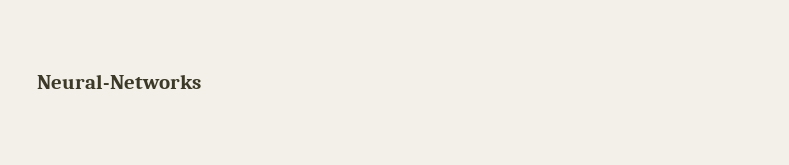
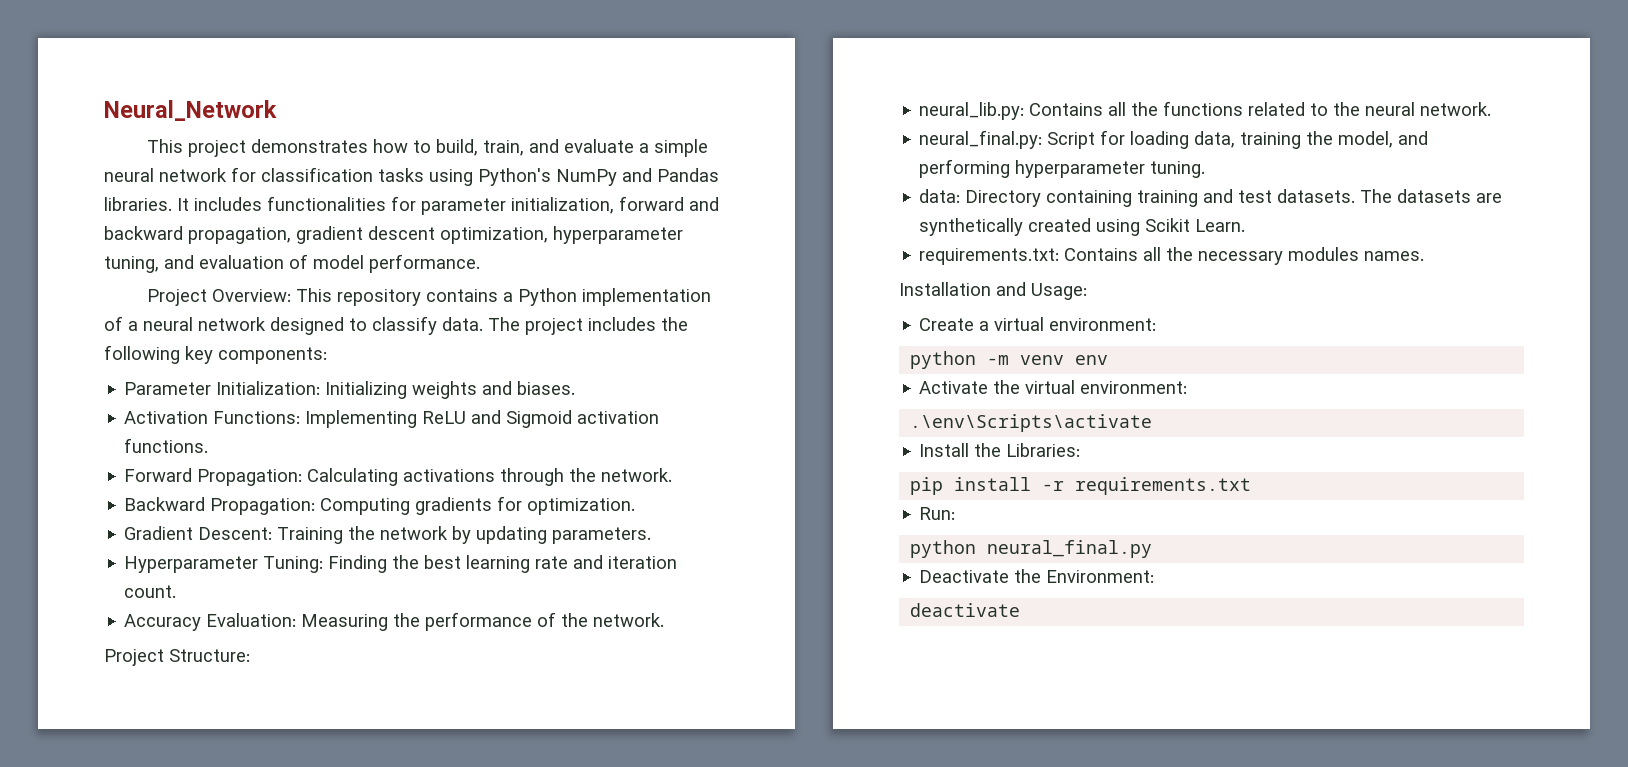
- Neural-Networks
+ Neural_Network
+ This project demonstrates how to build, train, and evaluate a simple neural network for classification tasks using Python's NumPy and Pandas libraries. It includes functionalities for parameter initialization, forward and backward propagation, gradient descent optimization, hyperparameter tuning, and evaluation of model performance.
+ Project Overview: This repository contains a Python implementation of a neural network designed to classify data. The project includes the following key components:
+ Parameter Initialization: Initializing weights and biases.
+ Activation Functions: Implementing ReLU and Sigmoid activation functions.
+ Forward Propagation: Calculating activations through the network.
+ Backward Propagation: Computing gradients for optimization.
+ Gradient Descent: Training the network by updating parameters.
+ Hyperparameter Tuning: Finding the best learning rate and iteration count.
+ Accuracy Evaluation: Measuring the performance of the network.
+ Project Structure:
+ neural_lib.py: Contains all the functions related to the neural network.
+ neural_final.py: Script for loading data, training the model, and performing hyperparameter tuning.
+ data: Directory containing training and test datasets. The datasets are synthetically created using Scikit Learn.
+ requirements.txt: Contains all the necessary modules names.
+ Installation and Usage:
+ Create a virtual environment:
+ python -m venv env
+ Activate the virtual environment:
+ .\env\Scripts\activate
+ Install the Libraries:
+ pip install -r requirements.txt
+ Run:
+ python neural_final.py
+ Deactivate the Environment:
+ deactivate

